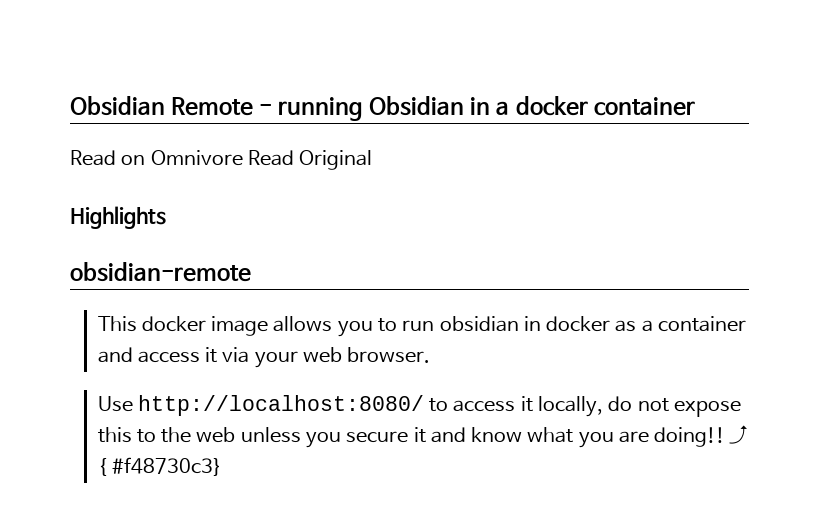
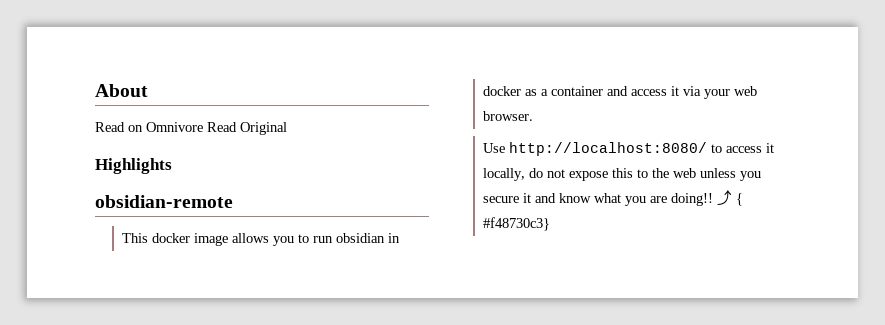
- Obsidian Remote - running Obsidian in a docker container
+ About

